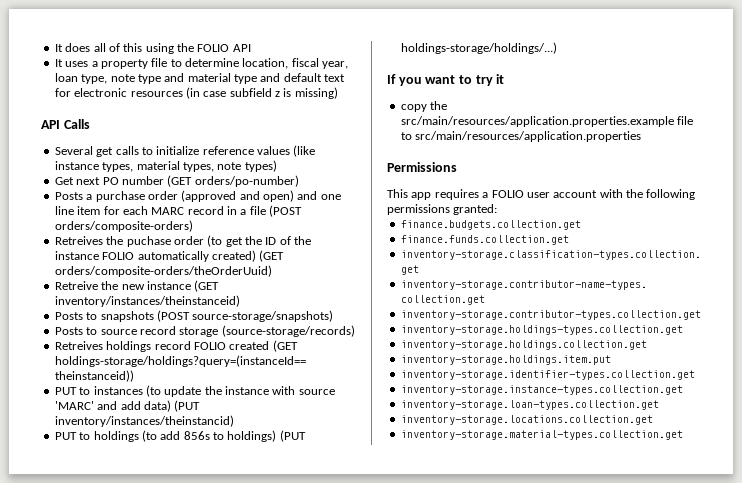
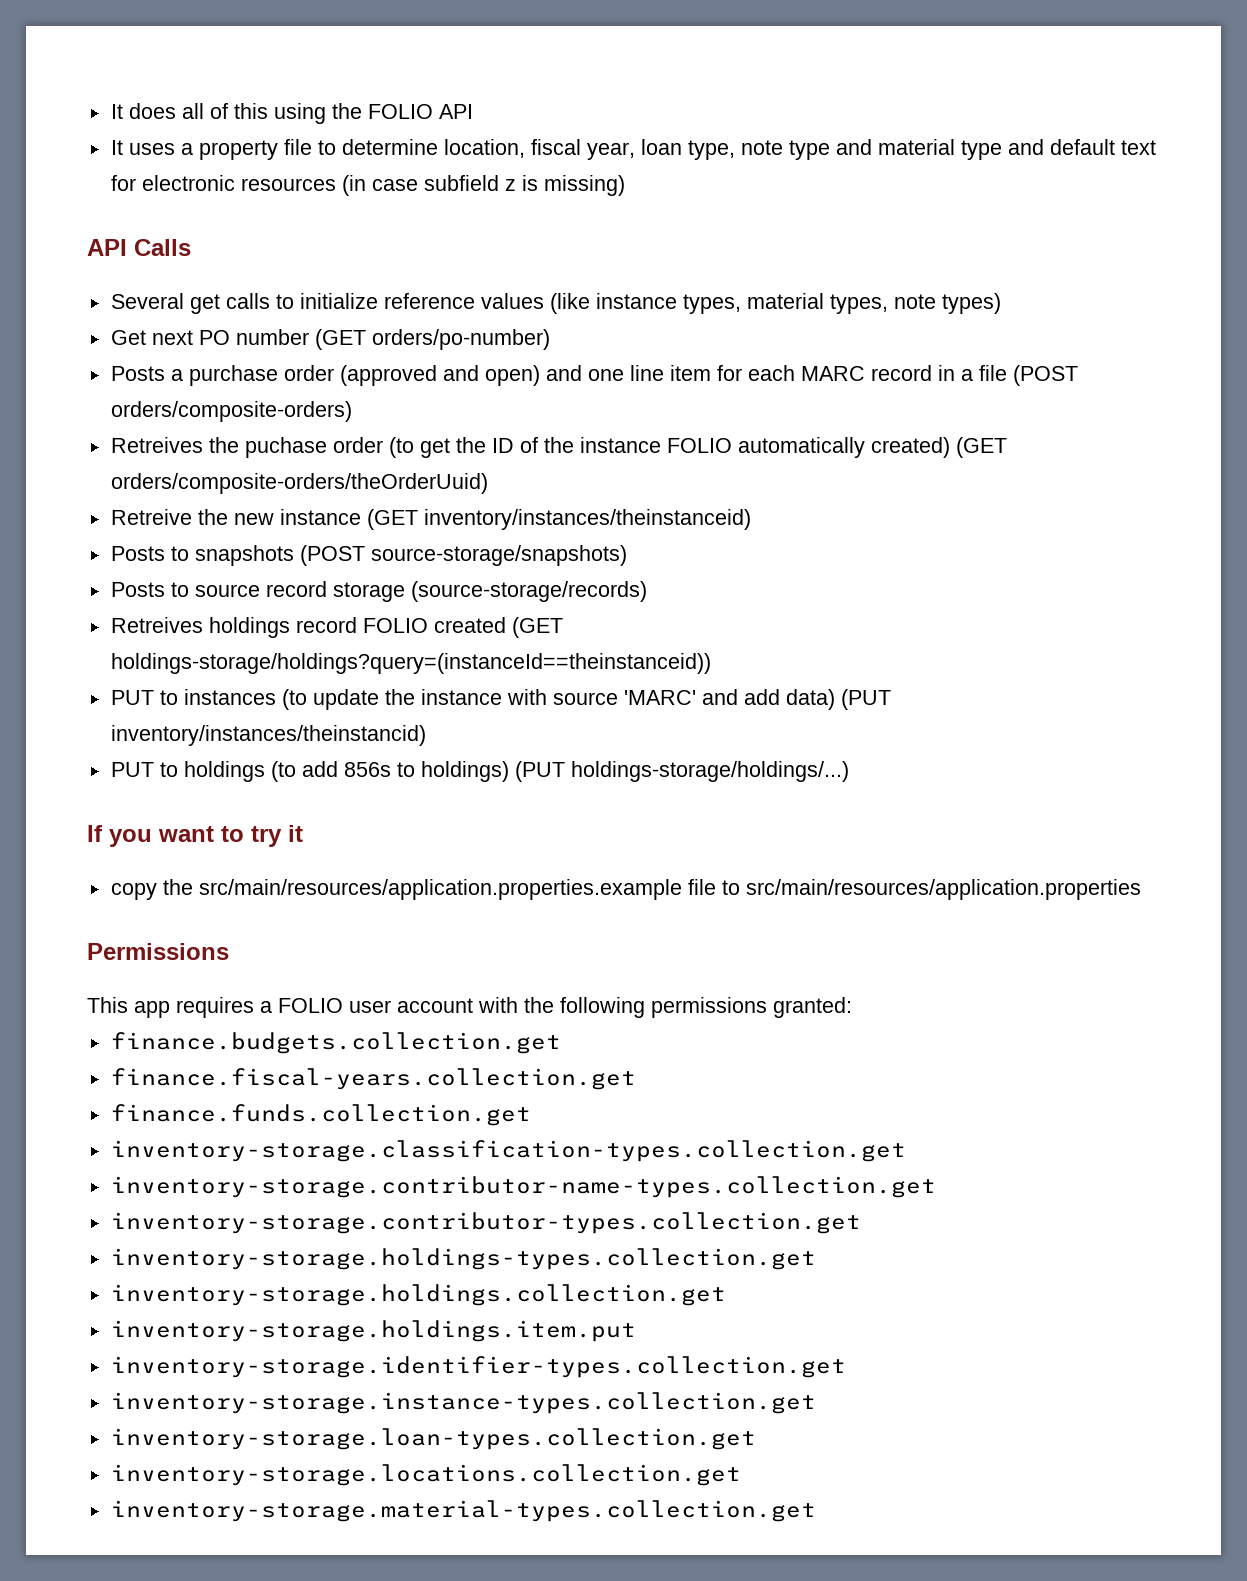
+ finance.fiscal-years.collection.get

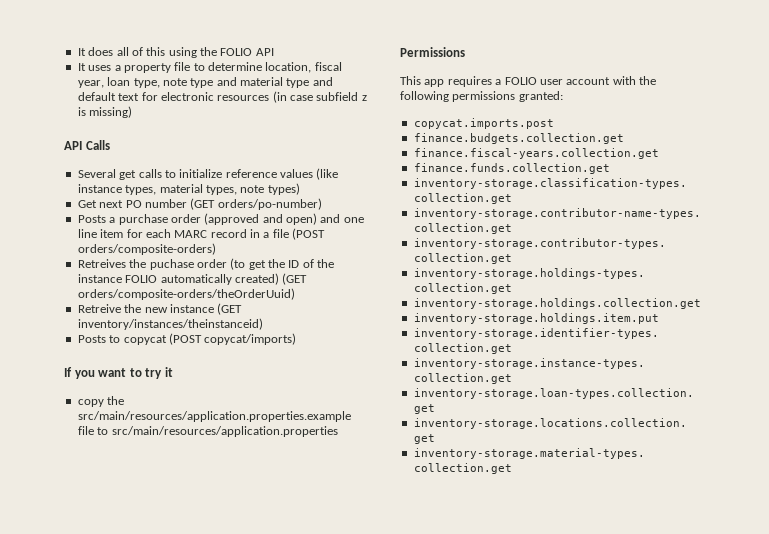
- Posts to snapshots (POST source-storage/snapshots)
- Posts to source record storage (source-storage/records)
- Retreives holdings record FOLIO created (GET holdings-storage/holdings?query=(instanceId==theinstanceid))
- PUT to instances (to update the instance with source 'MARC' and add data) (PUT inventory/instances/theinstancid)
- PUT to holdings (to add 856s to holdings) (PUT holdings-storage/holdings/...)
+ Posts to copycat (POST copycat/imports)
+ copycat.imports.post

